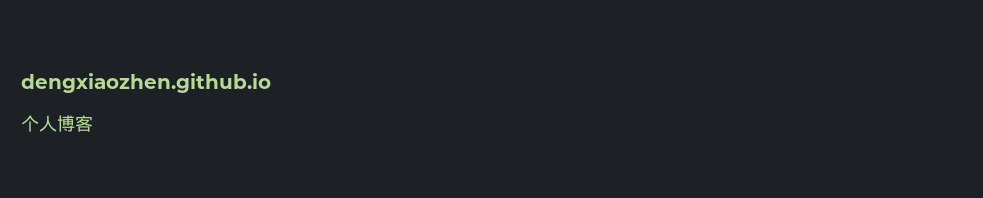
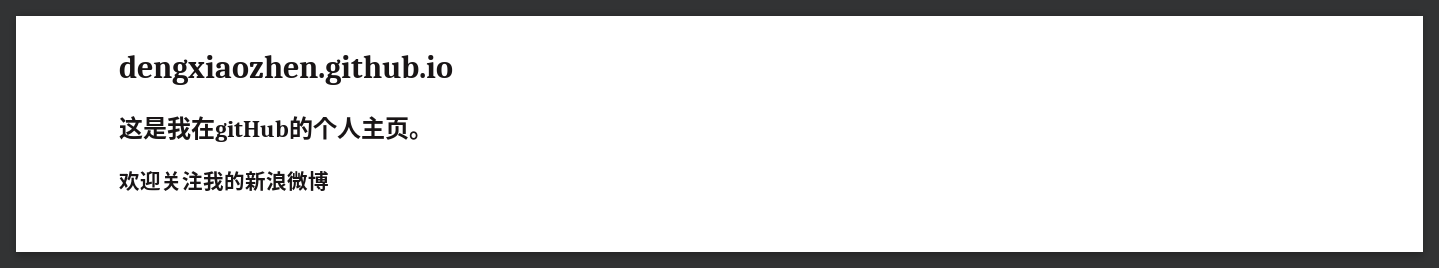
- 个人博客
+ 这是我在gitHub的个人主页。
+ 欢迎关注我的新浪微博

